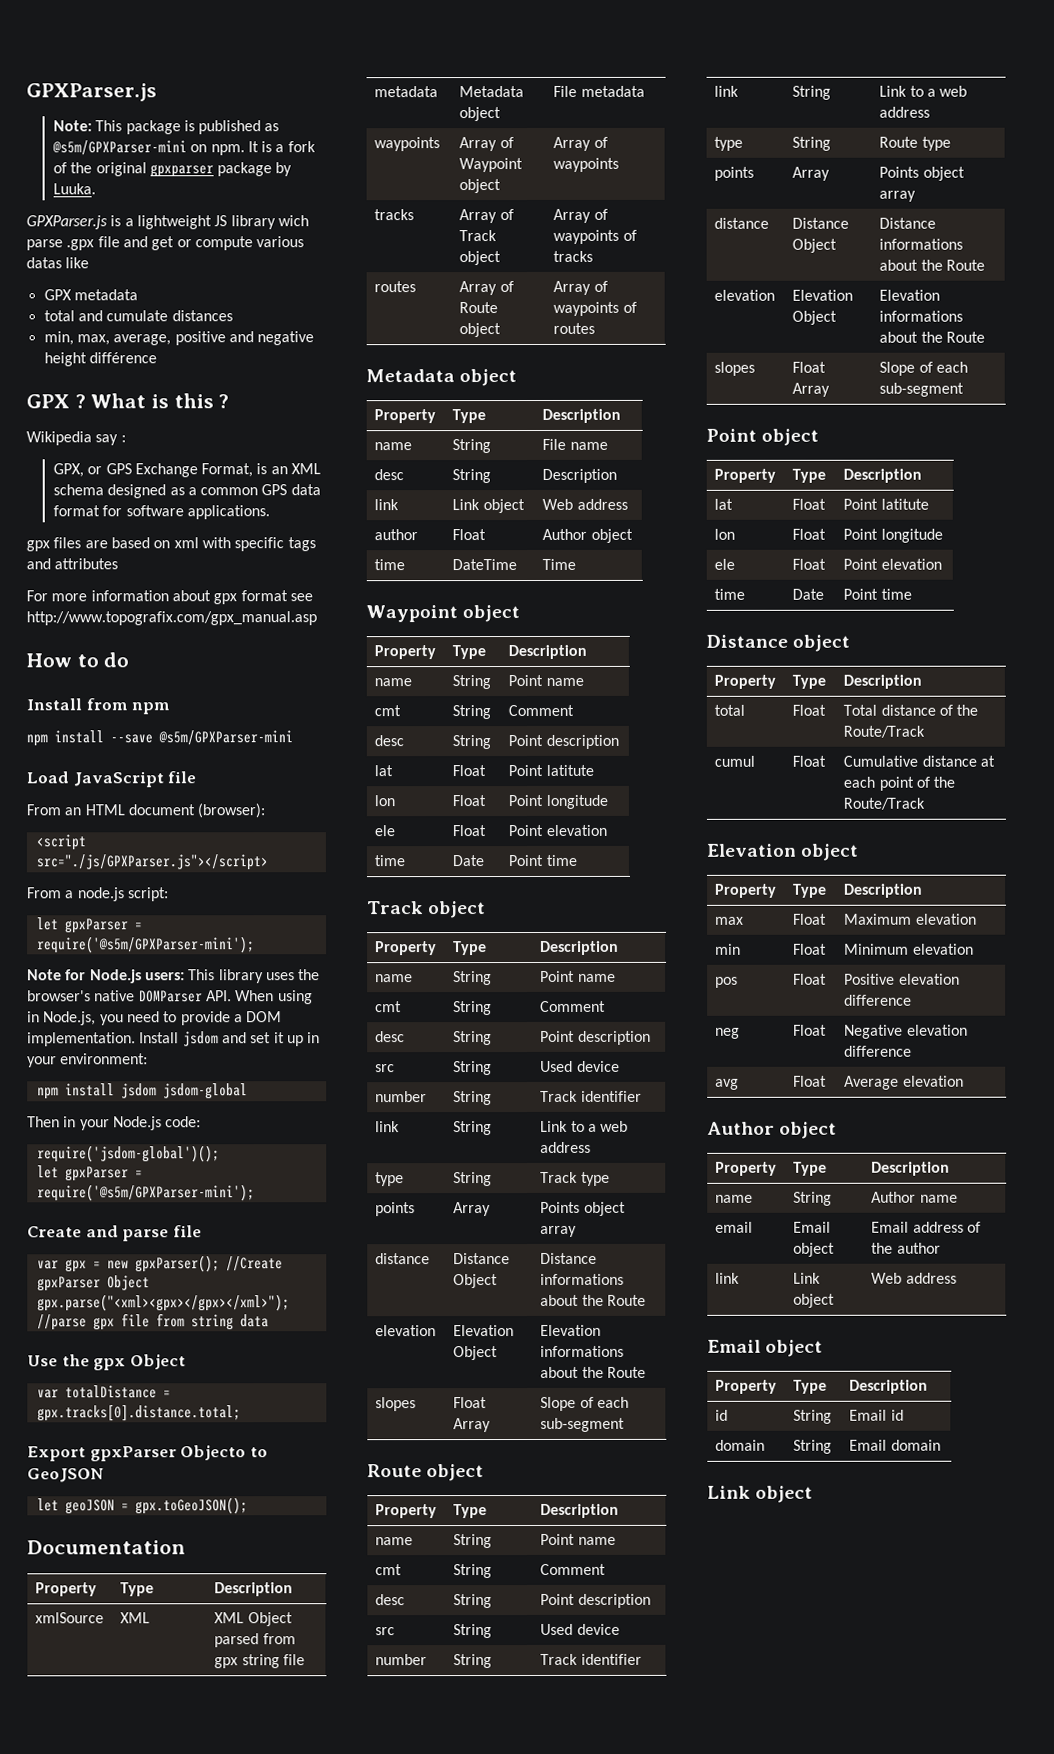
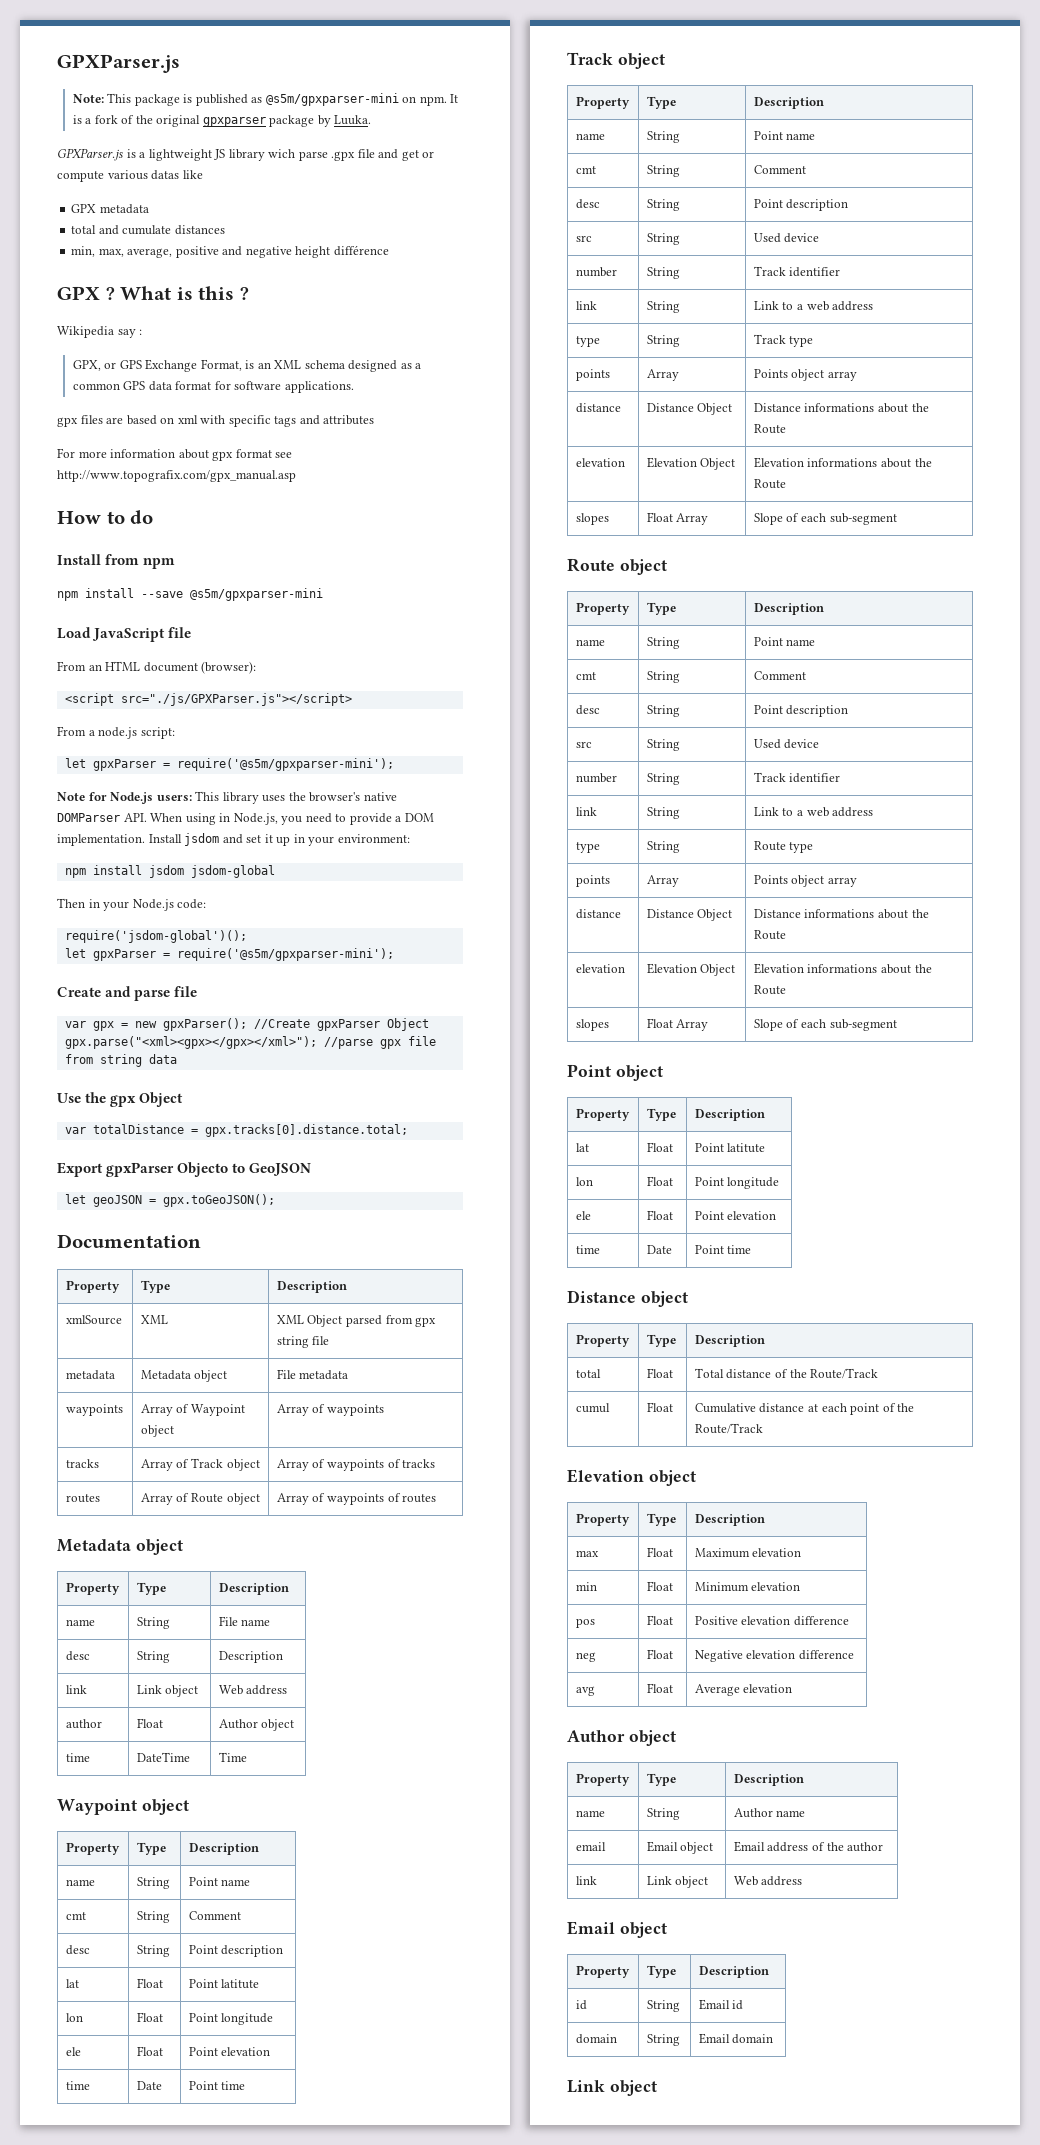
- Note: This package is published as @s5m/GPXParser-mini on npm.
+ Note: This package is published as @s5m/gpxparser-mini on npm.
- npm install --save @s5m/GPXParser-mini
+ npm install --save @s5m/gpxparser-mini
  From a node.js script:
- let gpxParser = require('@s5m/GPXParser-mini');
+ let gpxParser = require('@s5m/gpxparser-mini');
  require('jsdom-global')();
- let gpxParser = require('@s5m/GPXParser-mini');
+ let gpxParser = require('@s5m/gpxparser-mini');

